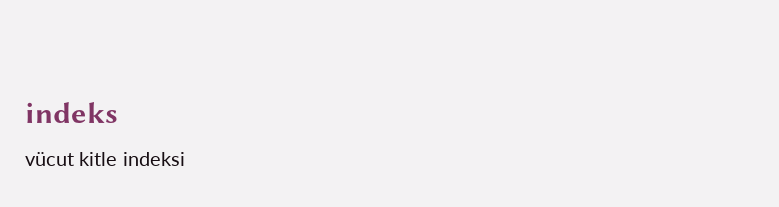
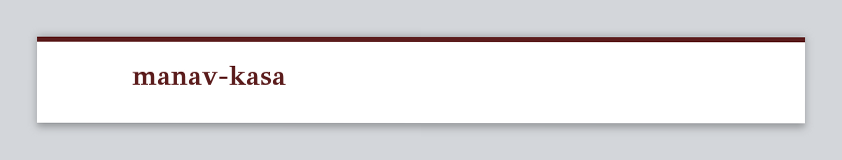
- indeks
- vücut kitle indeksi
+ manav-kasa

